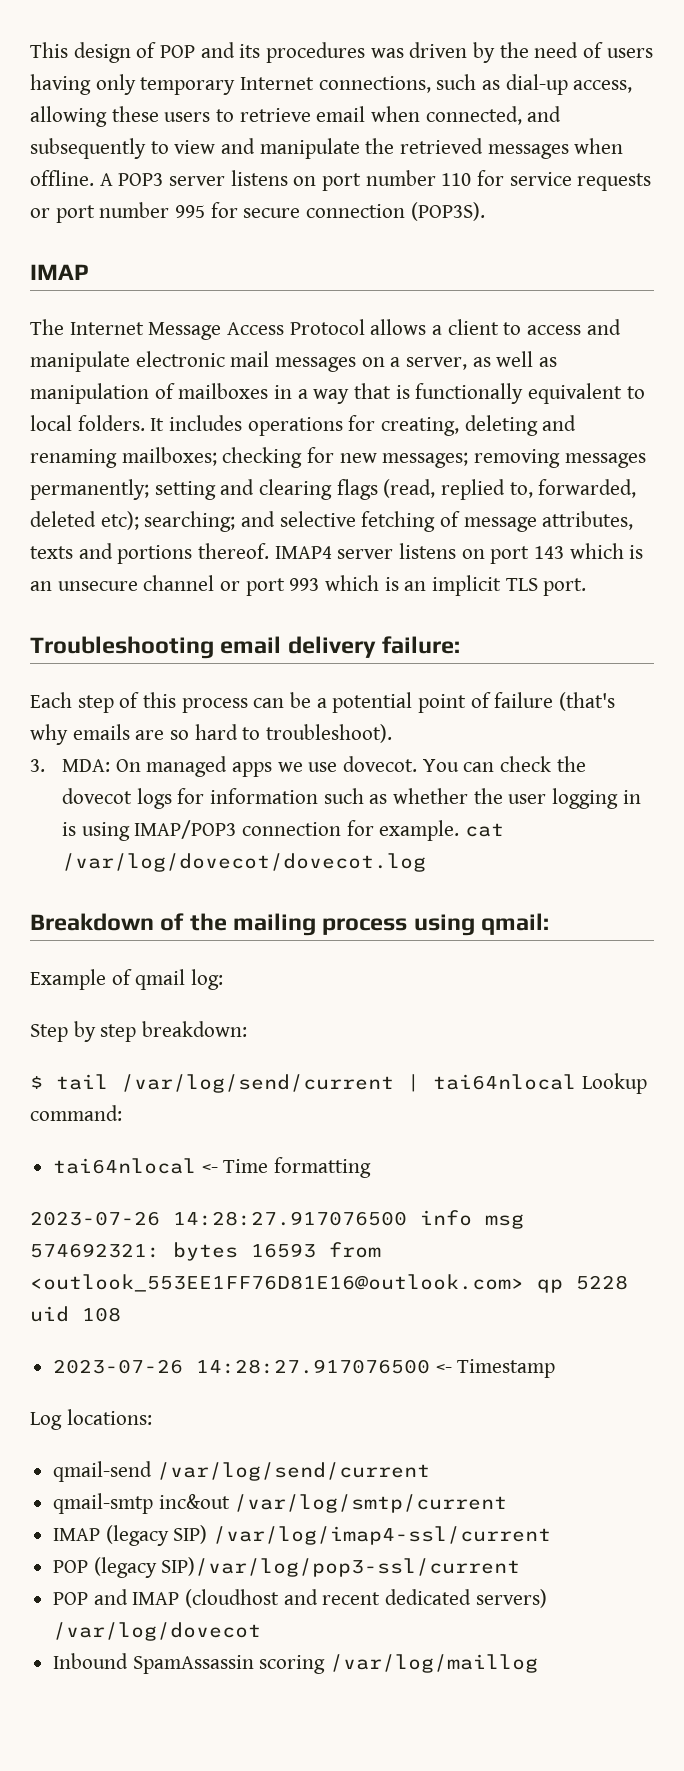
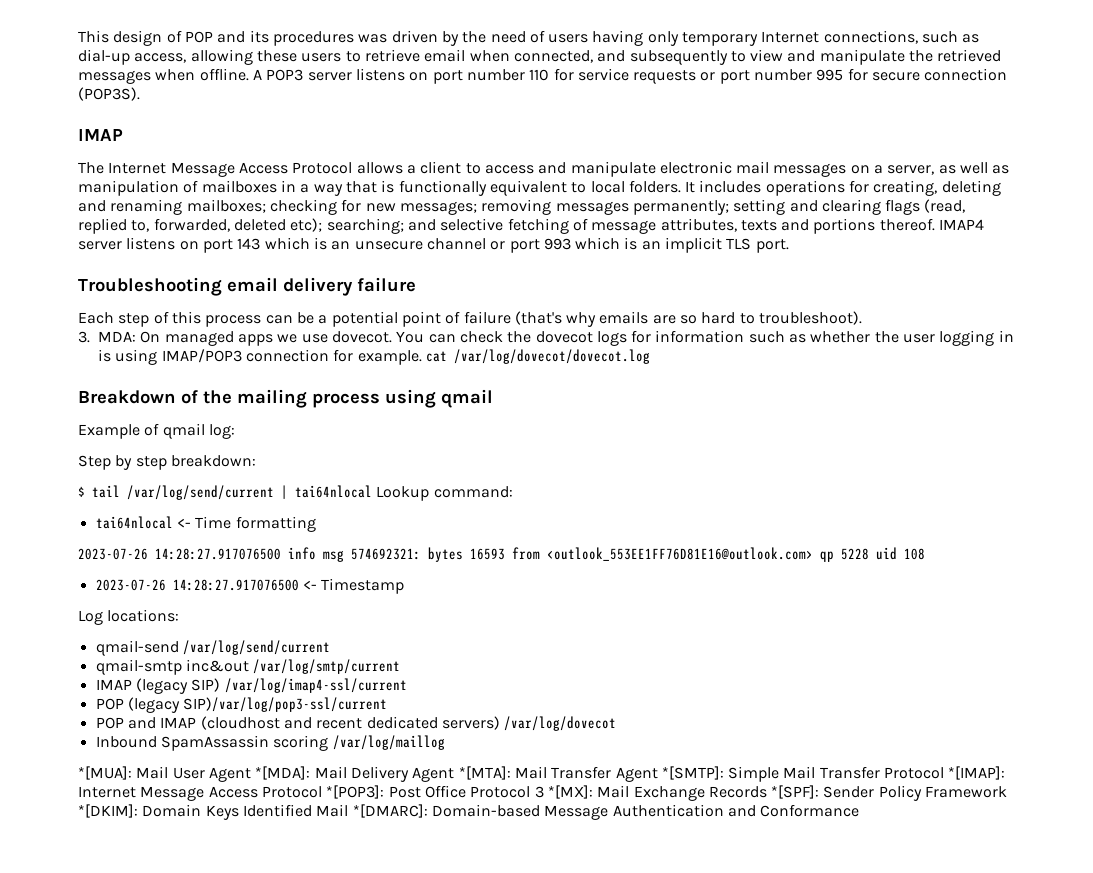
- Troubleshooting email delivery failure:
+ Troubleshooting email delivery failure
- Breakdown of the mailing process using qmail:
+ Breakdown of the mailing process using qmail
+ *[MUA]: Mail User Agent *[MDA]: Mail Delivery Agent *[MTA]: Mail Transfer Agent *[SMTP]: Simple Mail Transfer Protocol *[IMAP]: Internet Message Access Protocol *[POP3]: Post Office Protocol 3 *[MX]: Mail Exchange Records *[SPF]: Sender Policy Framework *[DKIM]: Domain Keys Identified Mail *[DMARC]: Domain-based Message Authentication and Conformance

